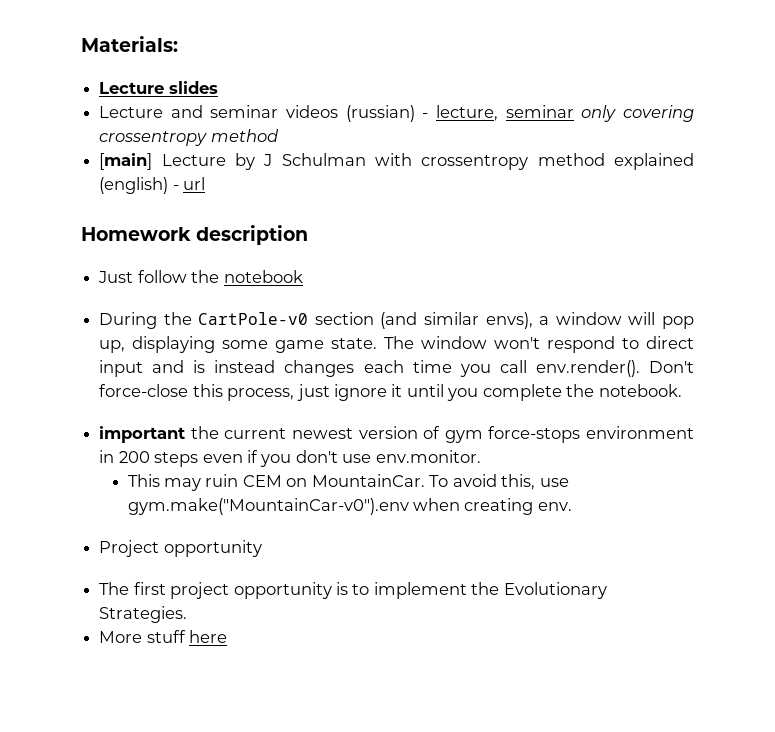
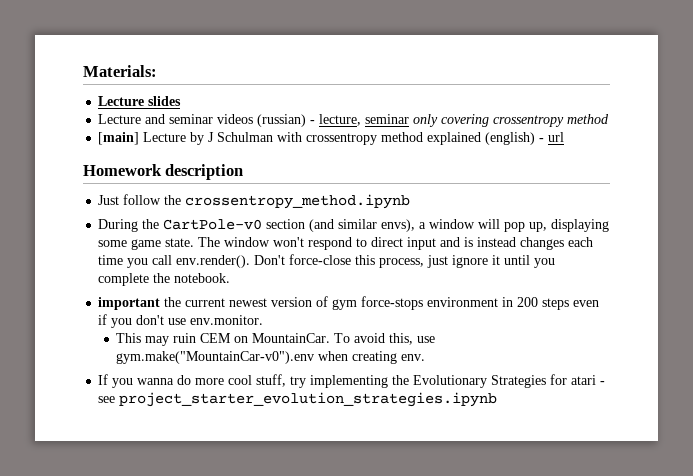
- Just follow the notebook
+ Just follow the crossentropy_method.ipynb
- Project opportunity
- The first project opportunity is to implement the Evolutionary Strategies.
- More stuff here
+ If you wanna do more cool stuff, try implementing the Evolutionary Strategies for atari - see project_starter_evolution_strategies.ipynb

